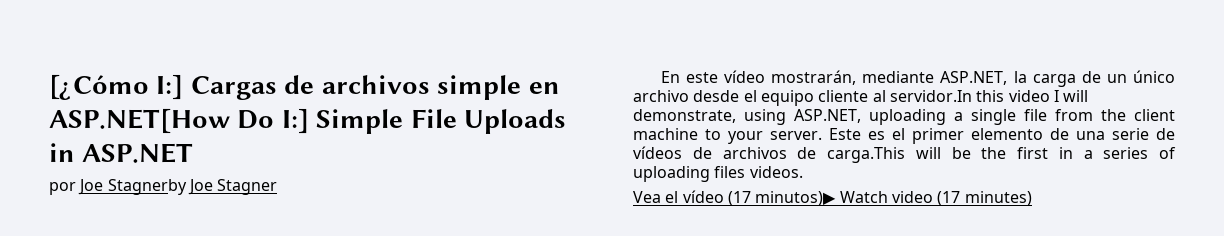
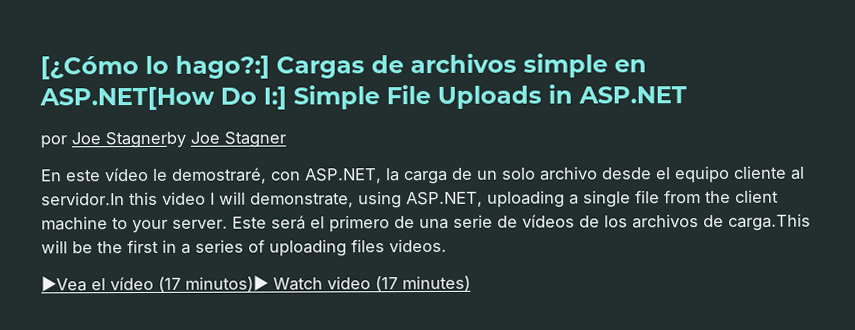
- [¿Cómo I:] Cargas de archivos simple en ASP.NET[How Do I:] Simple File Uploads in ASP.NET
+ [¿Cómo lo hago?:] Cargas de archivos simple en ASP.NET[How Do I:] Simple File Uploads in ASP.NET
- En este vídeo mostrarán, mediante ASP.NET, la carga de un único archivo desde el equipo cliente al servidor.In this video I will demonstrate, using ASP.NET, uploading a single file from the client machine to your server.
+ En este vídeo le demostraré, con ASP.NET, la carga de un solo archivo desde el equipo cliente al servidor.In this video I will demonstrate, using ASP.NET, uploading a single file from the client machine to your server.
- Este es el primer elemento de una serie de vídeos de archivos de carga.This will be the first in a series of uploading files videos.
+ Este será el primero de una serie de vídeos de los archivos de carga.This will be the first in a series of uploading files videos.
- Vea el vídeo (17 minutos)▶ Watch video (17 minutes)
+ ▶Vea el vídeo (17 minutos)▶ Watch video (17 minutes)

